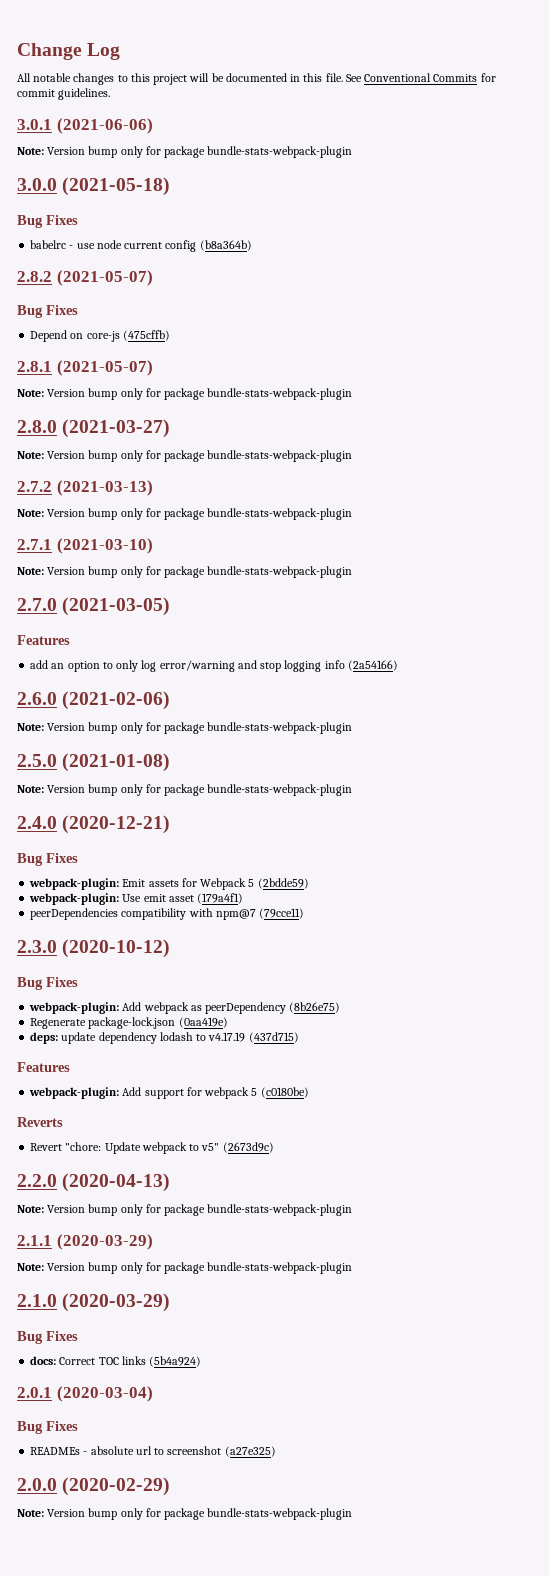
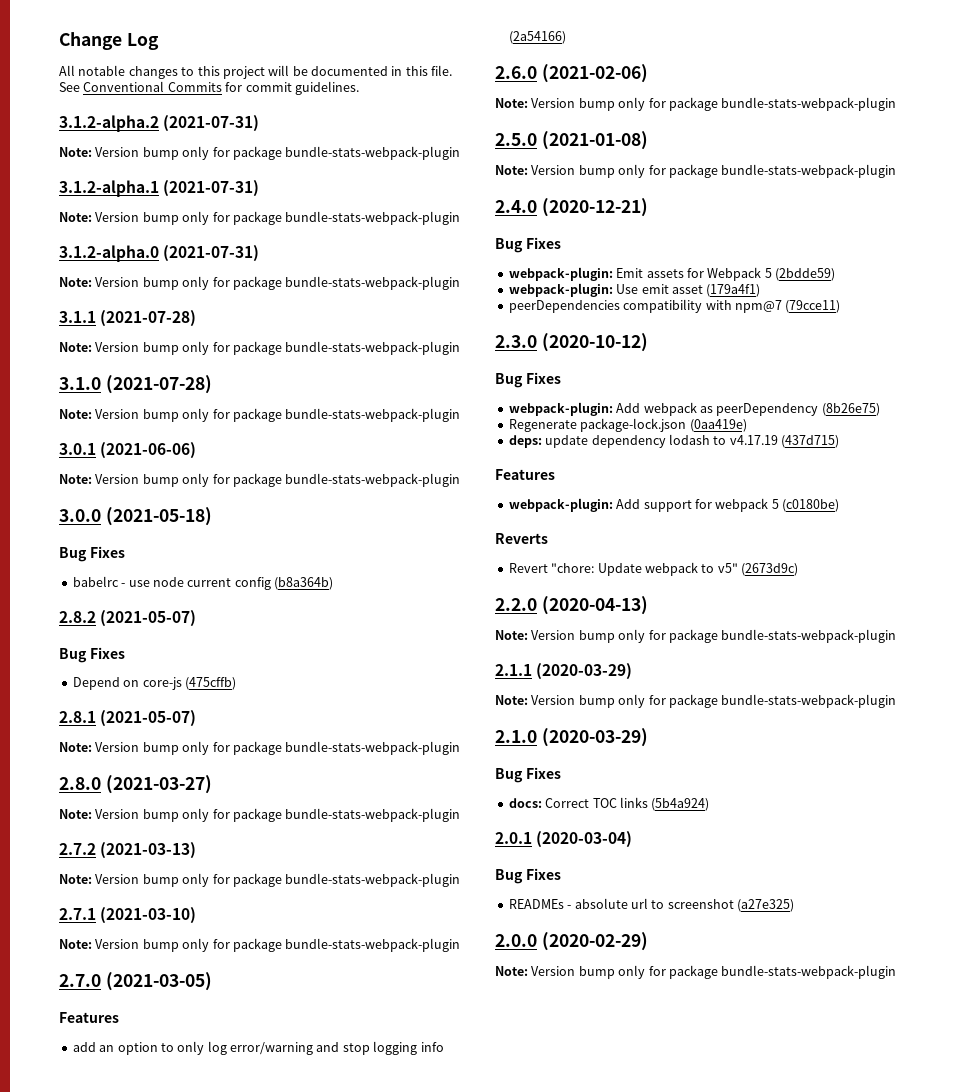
+ 3.1.2-alpha.2 (2021-07-31)
+ Note: Version bump only for package bundle-stats-webpack-plugin
+ 3.1.2-alpha.1 (2021-07-31)
+ Note: Version bump only for package bundle-stats-webpack-plugin
+ 3.1.2-alpha.0 (2021-07-31)
+ Note: Version bump only for package bundle-stats-webpack-plugin
+ 3.1.1 (2021-07-28)
+ Note: Version bump only for package bundle-stats-webpack-plugin
+ 3.1.0 (2021-07-28)
+ Note: Version bump only for package bundle-stats-webpack-plugin

